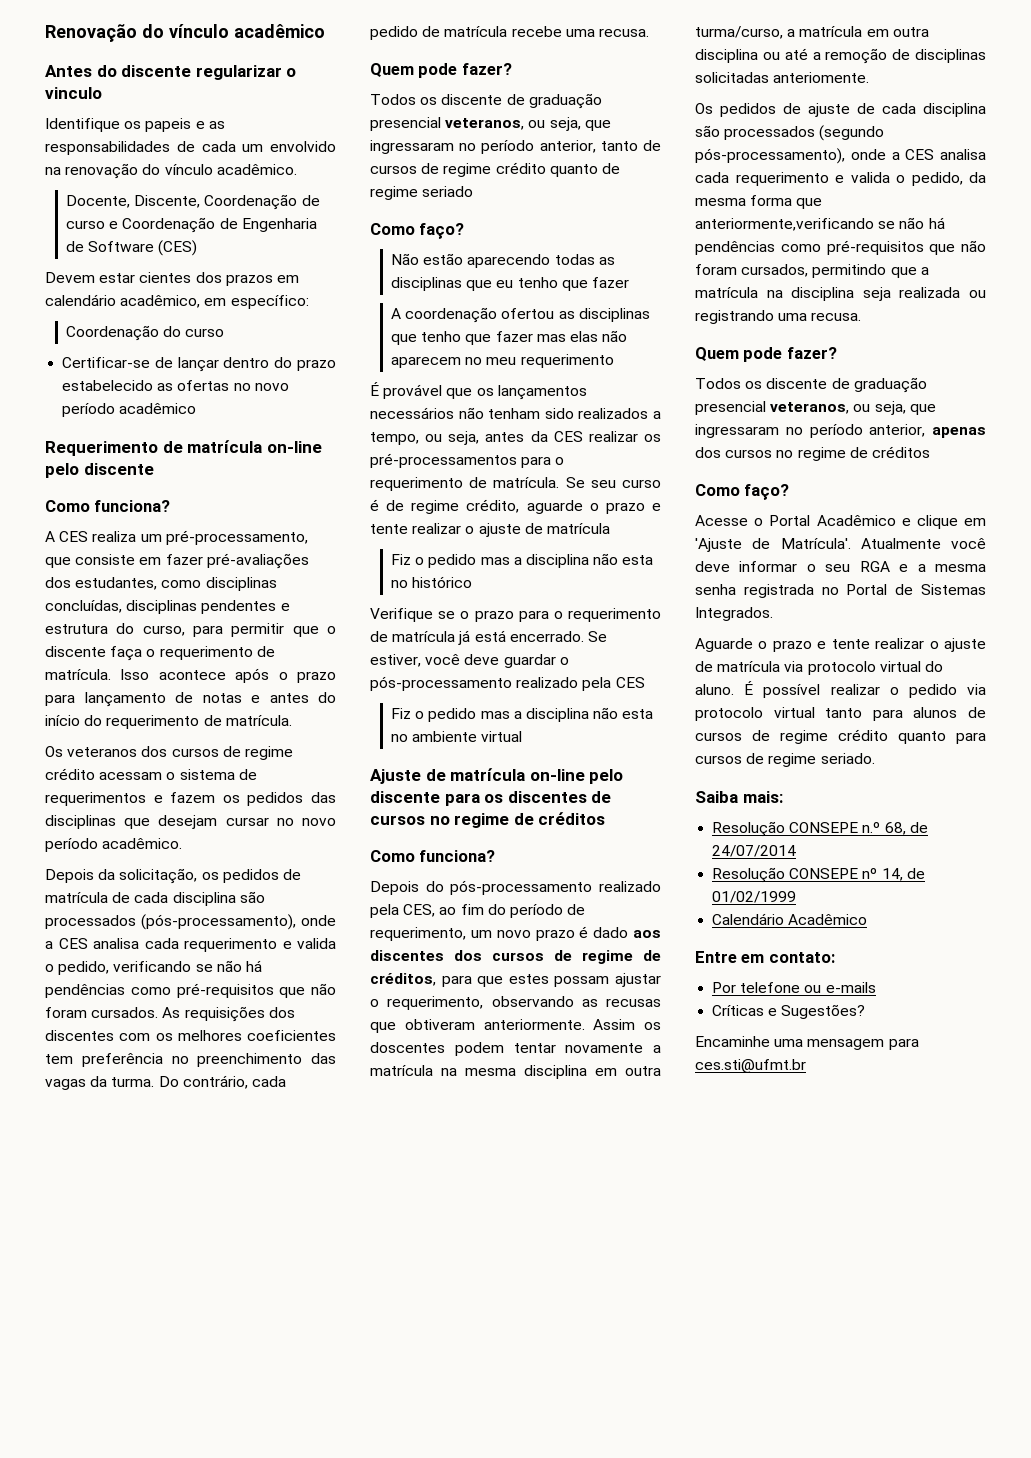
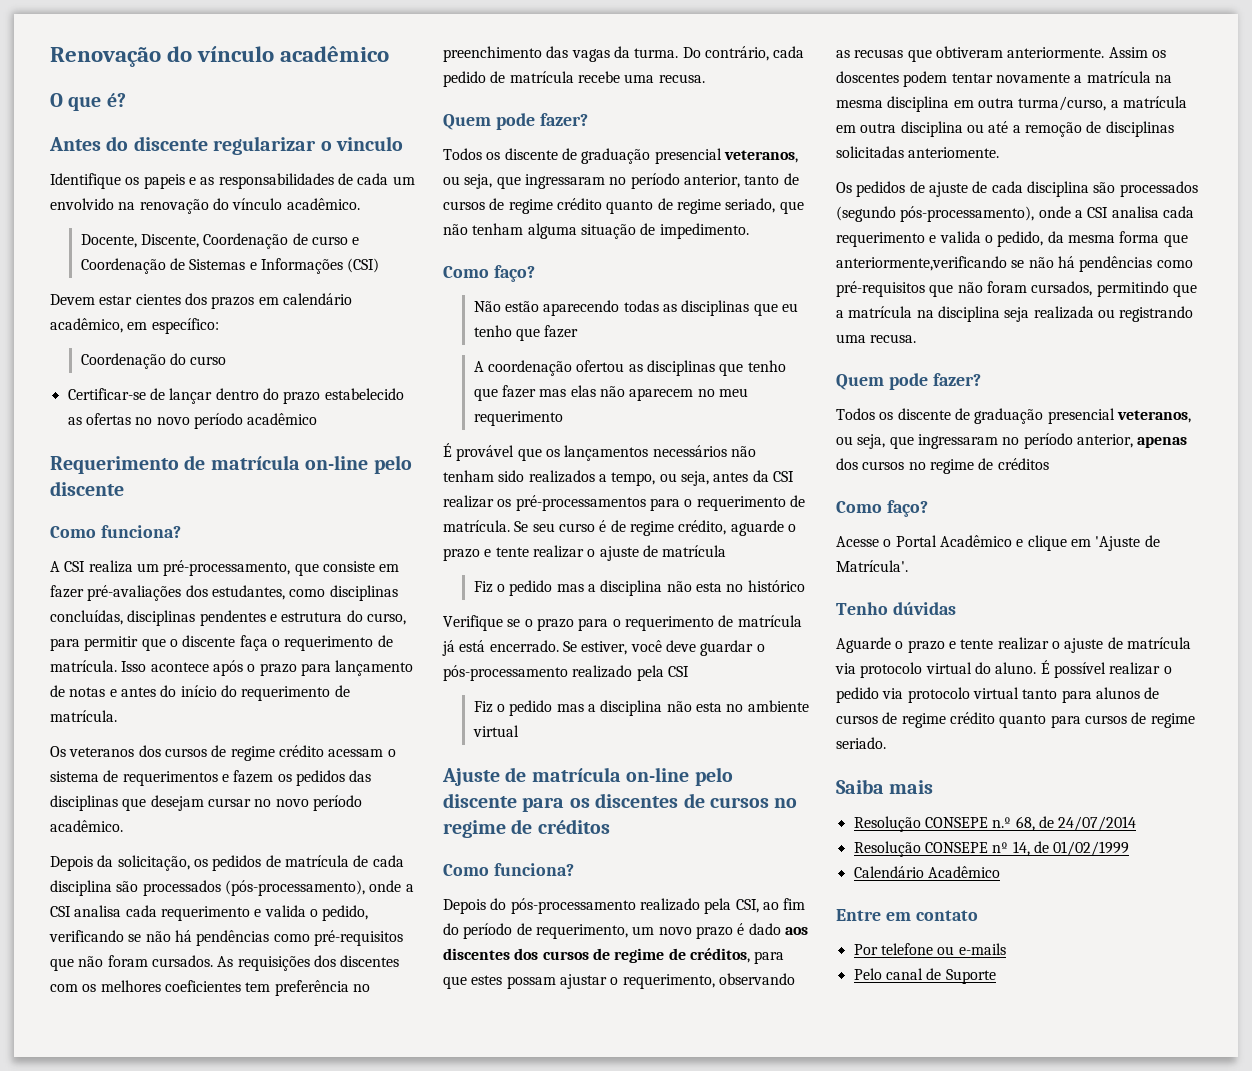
+ O que é?
- Docente, Discente, Coordenação de curso e Coordenação de Engenharia de Software (CES)
+ Docente, Discente, Coordenação de curso e Coordenação de Sistemas e Informações (CSI)
- A CES realiza um pré-processamento, que consiste em fazer pré-avaliações dos estudantes, como disciplinas concluídas, disciplinas pendentes e estrutura do curso, para permitir que o discente faça o requerimento de matrícula.
+ A CSI realiza um pré-processamento, que consiste em fazer pré-avaliações dos estudantes, como disciplinas concluídas, disciplinas pendentes e estrutura do curso, para permitir que o discente faça o requerimento de matrícula.
- Depois da solicitação, os pedidos de matrícula de cada disciplina são processados (pós-processamento), onde a CES analisa cada requerimento e valida o pedido, verificando se não há pendências como pré-requisitos que não foram cursados.
+ Depois da solicitação, os pedidos de matrícula de cada disciplina são processados (pós-processamento), onde a CSI analisa cada requerimento e valida o pedido, verificando se não há pendências como pré-requisitos que não foram cursados.
- Todos os discente de graduação presencial veteranos, ou seja, que ingressaram no período anterior, tanto de cursos de regime crédito quanto de regime seriado
+ Todos os discente de graduação presencial veteranos, ou seja, que ingressaram no período anterior, tanto de cursos de regime crédito quanto de regime seriado, que não tenham alguma situação de impedimento.
- É provável que os lançamentos necessários não tenham sido realizados a tempo, ou seja, antes da CES realizar os pré-processamentos para o requerimento de matrícula.
+ É provável que os lançamentos necessários não tenham sido realizados a tempo, ou seja, antes da CSI realizar os pré-processamentos para o requerimento de matrícula.
- Se estiver, você deve guardar o pós-processamento realizado pela CES
+ Se estiver, você deve guardar o pós-processamento realizado pela CSI
- Depois do pós-processamento realizado pela CES, ao fim do período de requerimento, um novo prazo é dado aos discentes dos cursos de regime de créditos, para que estes possam ajustar o requerimento, observando as recusas que obtiveram anteriormente.
+ Depois do pós-processamento realizado pela CSI, ao fim do período de requerimento, um novo prazo é dado aos discentes dos cursos de regime de créditos, para que estes possam ajustar o requerimento, observando as recusas que obtiveram anteriormente.
- Os pedidos de ajuste de cada disciplina são processados (segundo pós-processamento), onde a CES analisa cada requerimento e valida o pedido, da mesma forma que anteriormente,verificando se não há pendências como pré-requisitos que não foram cursados, permitindo que a matrícula na disciplina seja realizada ou registrando uma recusa.
+ Os pedidos de ajuste de cada disciplina são processados (segundo pós-processamento), onde a CSI analisa cada requerimento e valida o pedido, da mesma forma que anteriormente,verificando se não há pendências como pré-requisitos que não foram cursados, permitindo que a matrícula na disciplina seja realizada ou registrando uma recusa.
- Acesse o Portal Acadêmico e clique em 'Ajuste de Matrícula'. Atualmente você deve informar o seu RGA e a mesma senha registrada no Portal de Sistemas Integrados.
+ Acesse o Portal Acadêmico e clique em 'Ajuste de Matrícula'.
+ Tenho dúvidas
- Saiba mais:
+ Saiba mais
- Entre em contato:
+ Entre em contato
- Críticas e Sugestões?
- Encaminhe uma mensagem para ces.sti@ufmt.br
+ Pelo canal de Suporte

